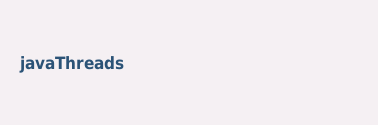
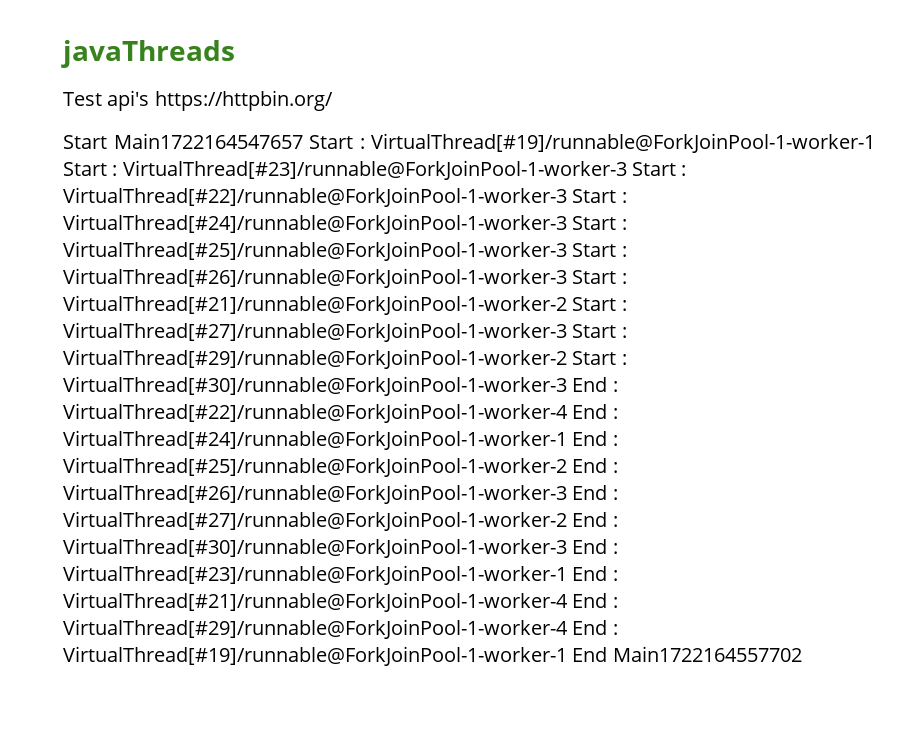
+ Test api's https://httpbin.org/
+ Start Main1722164547657 Start : VirtualThread[#19]/runnable@ForkJoinPool-1-worker-1 Start : VirtualThread[#23]/runnable@ForkJoinPool-1-worker-3 Start : VirtualThread[#22]/runnable@ForkJoinPool-1-worker-3 Start : VirtualThread[#24]/runnable@ForkJoinPool-1-worker-3 Start : VirtualThread[#25]/runnable@ForkJoinPool-1-worker-3 Start : VirtualThread[#26]/runnable@ForkJoinPool-1-worker-3 Start : VirtualThread[#21]/runnable@ForkJoinPool-1-worker-2 Start : VirtualThread[#27]/runnable@ForkJoinPool-1-worker-3 Start : VirtualThread[#29]/runnable@ForkJoinPool-1-worker-2 Start : VirtualThread[#30]/runnable@ForkJoinPool-1-worker-3 End : VirtualThread[#22]/runnable@ForkJoinPool-1-worker-4 End : VirtualThread[#24]/runnable@ForkJoinPool-1-worker-1 End : VirtualThread[#25]/runnable@ForkJoinPool-1-worker-2 End : VirtualThread[#26]/runnable@ForkJoinPool-1-worker-3 End : VirtualThread[#27]/runnable@ForkJoinPool-1-worker-2 End : VirtualThread[#30]/runnable@ForkJoinPool-1-worker-3 End : VirtualThread[#23]/runnable@ForkJoinPool-1-worker-1 End : VirtualThread[#21]/runnable@ForkJoinPool-1-worker-4 End : VirtualThread[#29]/runnable@ForkJoinPool-1-worker-4 End : VirtualThread[#19]/runnable@ForkJoinPool-1-worker-1 End Main1722164557702

